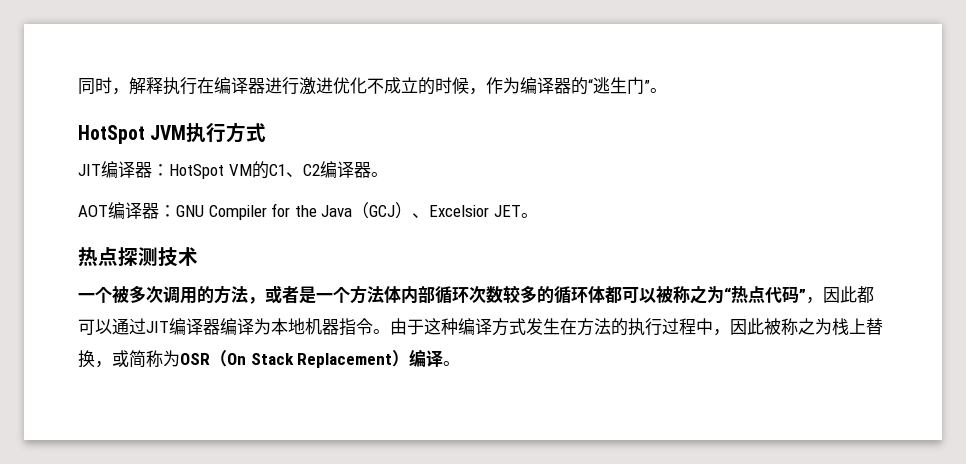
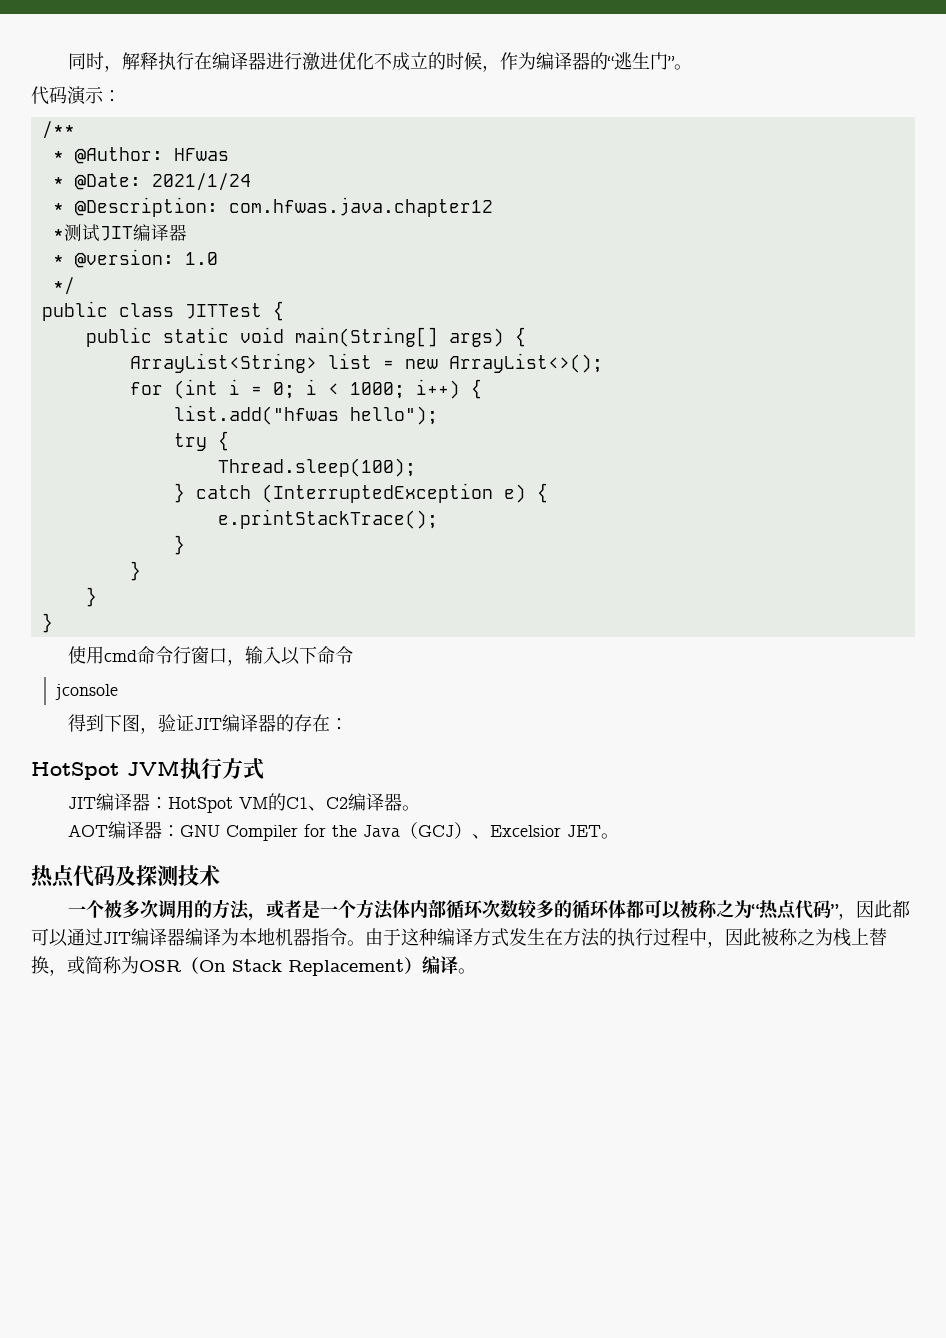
+ 代码演示：
+ /**
+ * @Author: HFwas
+ * @Date: 2021/1/24
+ * @Description: com.hfwas.java.chapter12
+ *测试JIT编译器
+ * @version: 1.0
+ */
+ public class JITTest {
+ public static void main(String[] args) {
+ ArrayList<String> list = new ArrayList<>();
+ for (int i = 0; i < 1000; i++) {
+ list.add("hfwas hello");
+ try {
+ Thread.sleep(100);
+ } catch (InterruptedException e) {
+ e.printStackTrace();
+ }
+ }
+ }
+ }
+ 使用cmd命令行窗口，输入以下命令
+ jconsole
+ 得到下图，验证JIT编译器的存在：
- 热点探测技术
+ 热点代码及探测技术

